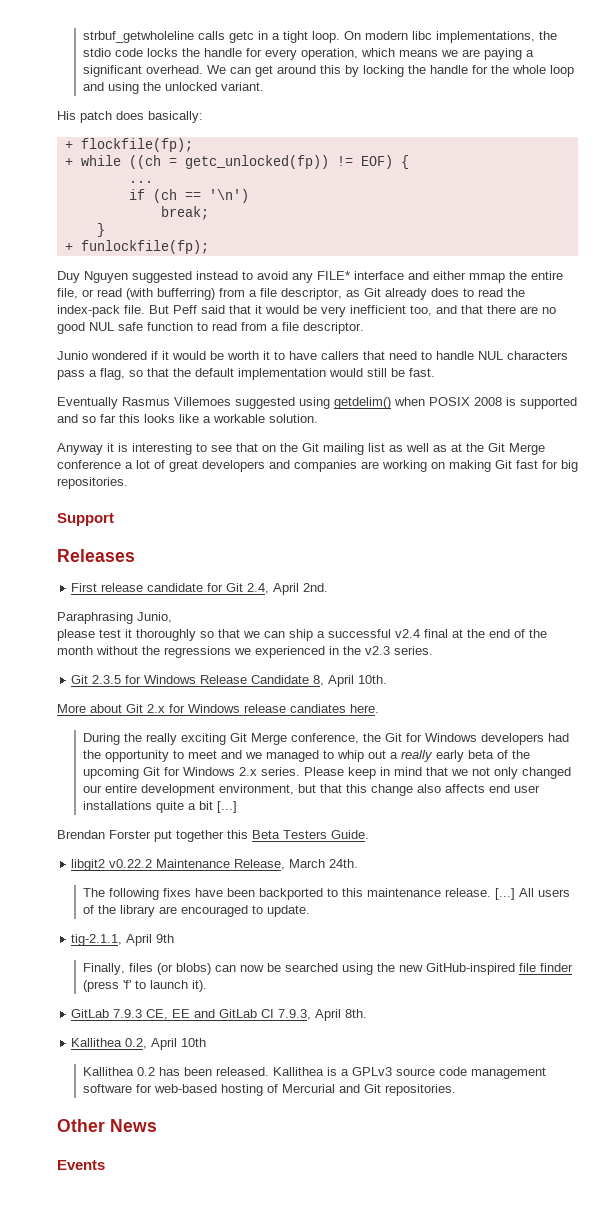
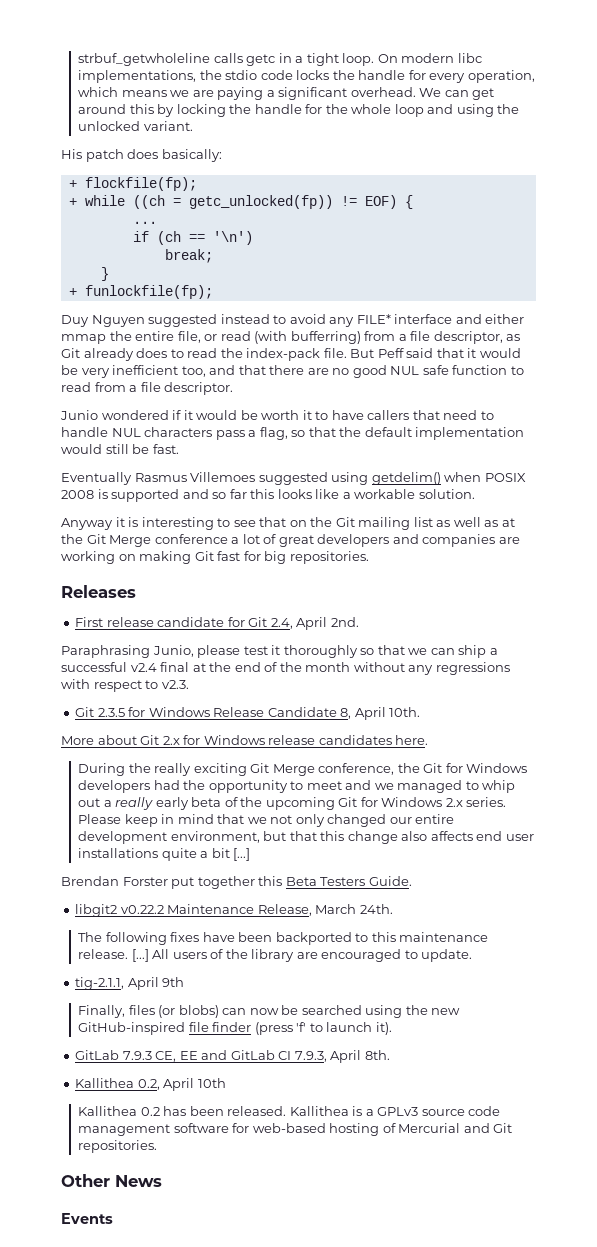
- Support
- Paraphrasing Junio,
- please test it thoroughly so that we can ship a successful v2.4 final at the end of the month without the regressions we experienced in the v2.3 series.
+ Paraphrasing Junio, please test it thoroughly so that we can ship a successful v2.4 final at the end of the month without any regressions with respect to v2.3.
- More about Git 2.x for Windows release candiates here.
+ More about Git 2.x for Windows release candidates here.

